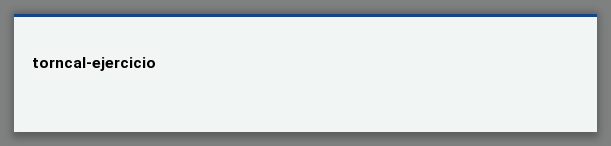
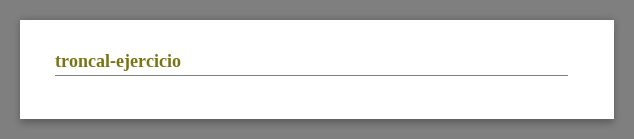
- torncal-ejercicio
+ troncal-ejercicio

